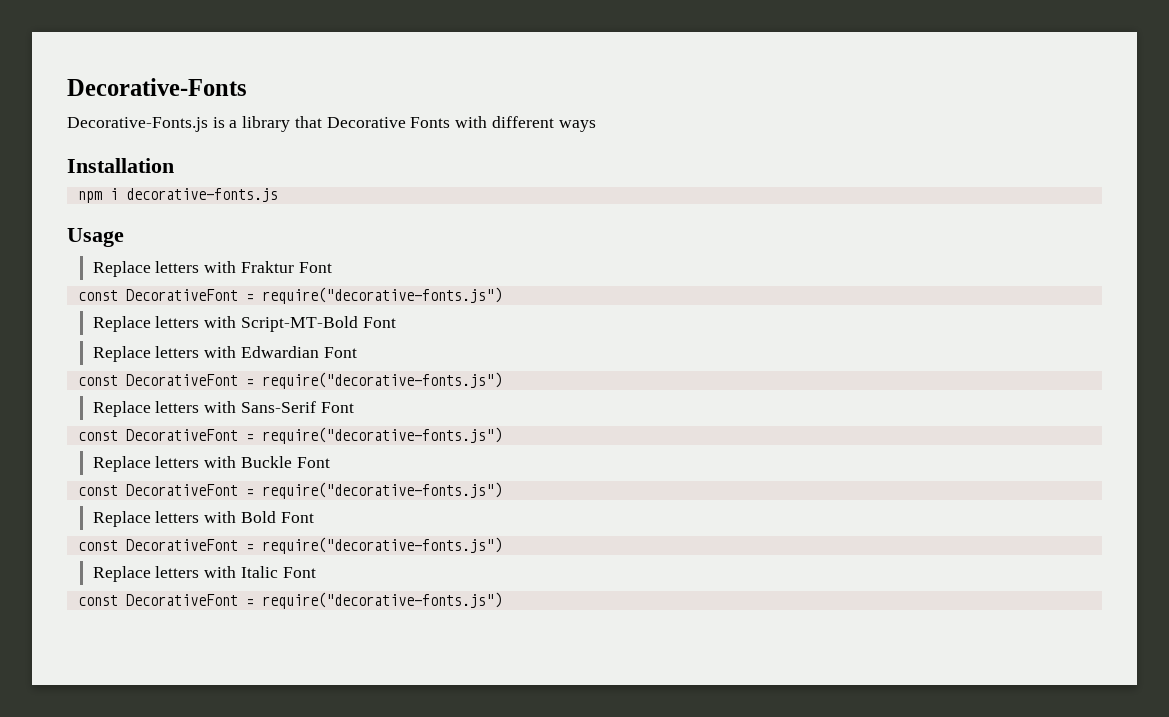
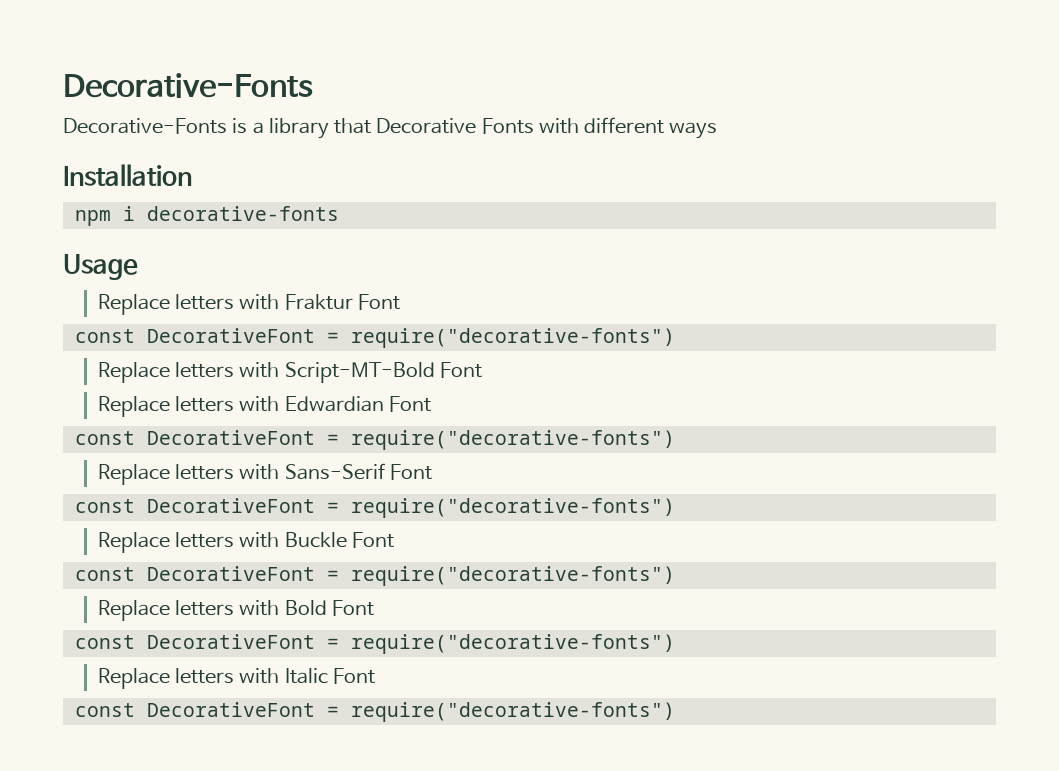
- Decorative-Fonts.js is a library that Decorative Fonts with different ways
+ Decorative-Fonts is a library that Decorative Fonts with different ways
- npm i decorative-fonts.js
+ npm i decorative-fonts
  Replace letters with Fraktur Font
- const DecorativeFont = require("decorative-fonts.js")
+ const DecorativeFont = require("decorative-fonts")
  Replace letters with Edwardian Font
- const DecorativeFont = require("decorative-fonts.js")
+ const DecorativeFont = require("decorative-fonts")
  Replace letters with Sans-Serif Font
- const DecorativeFont = require("decorative-fonts.js")
+ const DecorativeFont = require("decorative-fonts")
  Replace letters with Buckle Font
- const DecorativeFont = require("decorative-fonts.js")
+ const DecorativeFont = require("decorative-fonts")
  Replace letters with Bold Font
- const DecorativeFont = require("decorative-fonts.js")
+ const DecorativeFont = require("decorative-fonts")
  Replace letters with Italic Font
- const DecorativeFont = require("decorative-fonts.js")
+ const DecorativeFont = require("decorative-fonts")

